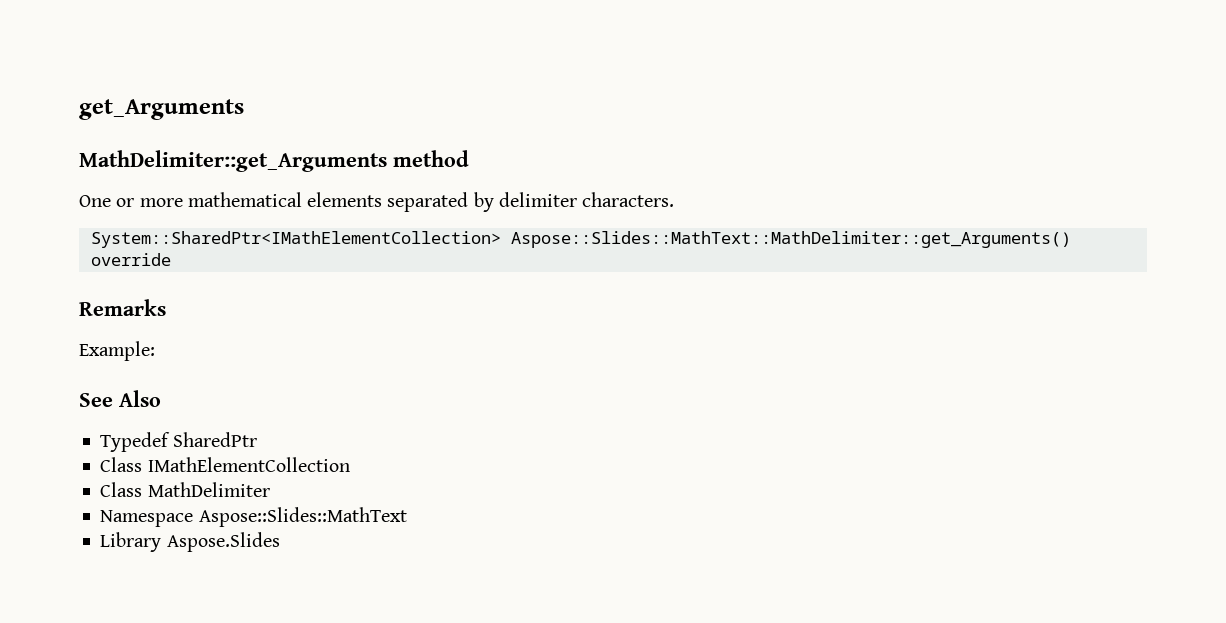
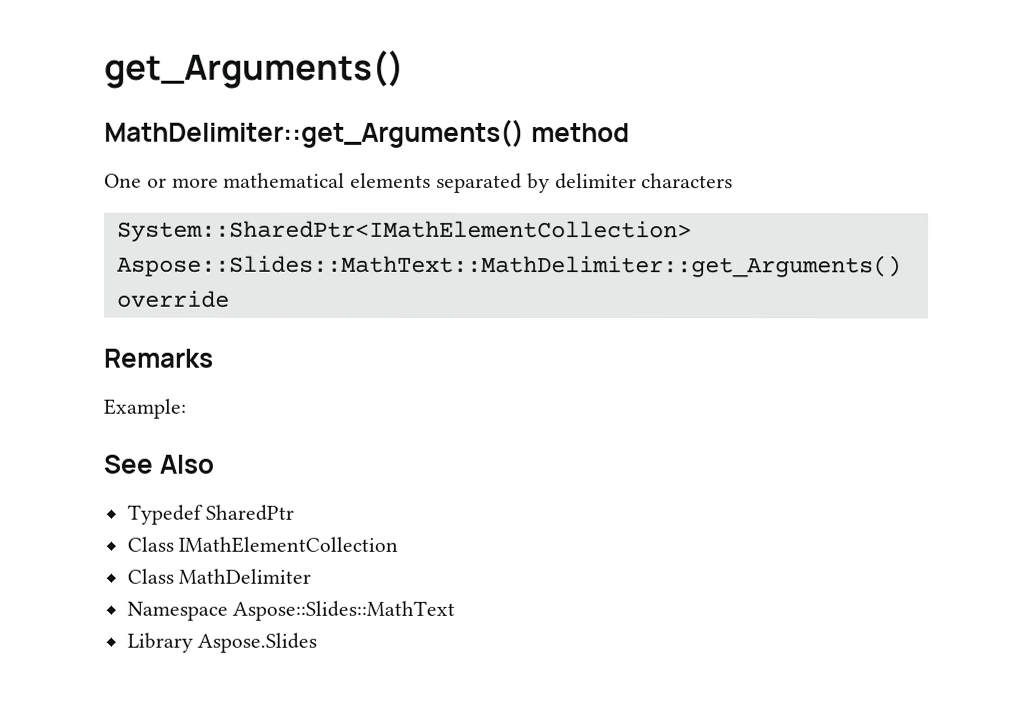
- get_Arguments
- MathDelimiter::get_Arguments method
+ get_Arguments()
+ MathDelimiter::get_Arguments() method
- One or more mathematical elements separated by delimiter characters.
+ One or more mathematical elements separated by delimiter characters

